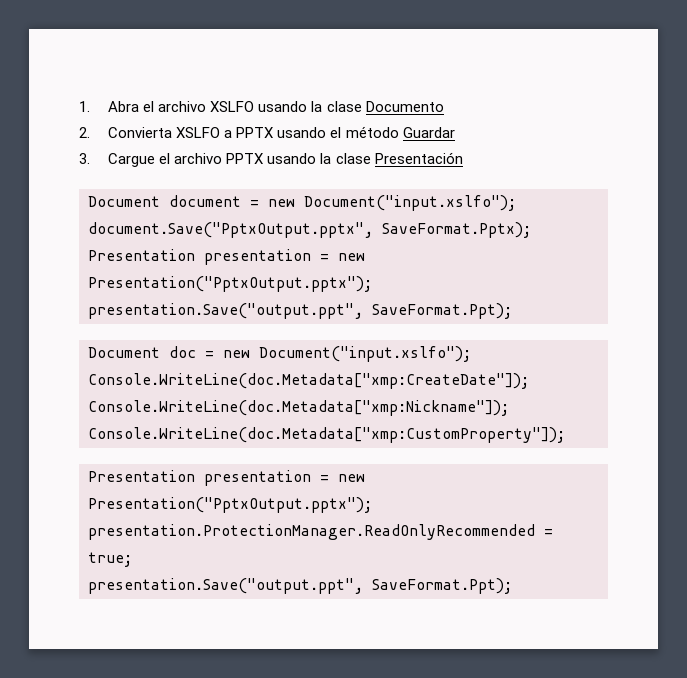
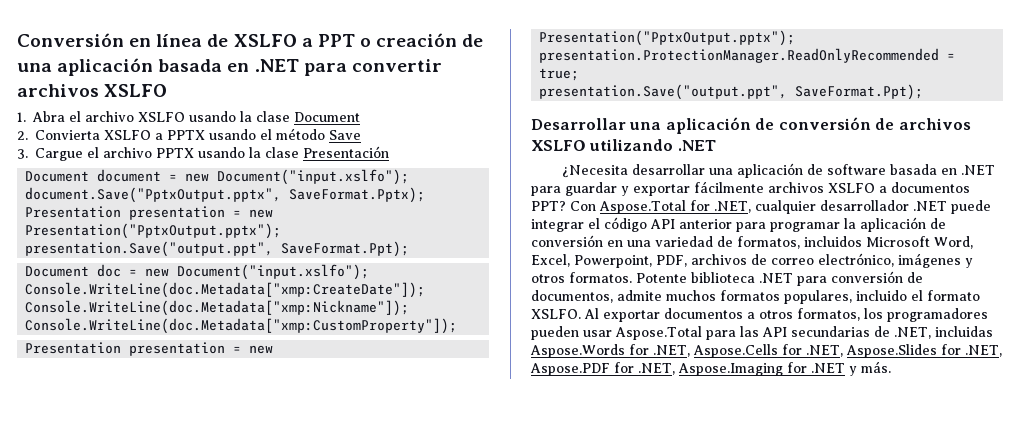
+ Conversión en línea de XSLFO a PPT o creación de una aplicación basada en .NET para convertir archivos XSLFO
- 1. Abra el archivo XSLFO usando la clase Documento
+ 1. Abra el archivo XSLFO usando la clase Document
- 2. Convierta XSLFO a PPTX usando el método Guardar
+ 2. Convierta XSLFO a PPTX usando el método Save
+ Desarrollar una aplicación de conversión de archivos XSLFO utilizando .NET
+ ¿Necesita desarrollar una aplicación de software basada en .NET para guardar y exportar fácilmente archivos XSLFO a documentos PPT? Con Aspose.Total for .NET, cualquier desarrollador .NET puede integrar el código API anterior para programar la aplicación de conversión en una variedad de formatos, incluidos Microsoft Word, Excel, Powerpoint, PDF, archivos de correo electrónico, imágenes y otros formatos. Potente biblioteca .NET para conversión de documentos, admite muchos formatos populares, incluido el formato XSLFO. Al exportar documentos a otros formatos, los programadores pueden usar Aspose.Total para las API secundarias de .NET, incluidas Aspose.Words for .NET, Aspose.Cells for .NET, Aspose.Slides for .NET, Aspose.PDF for .NET, Aspose.Imaging for .NET y más.

